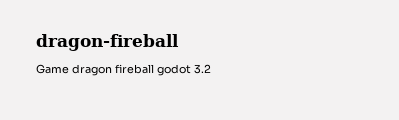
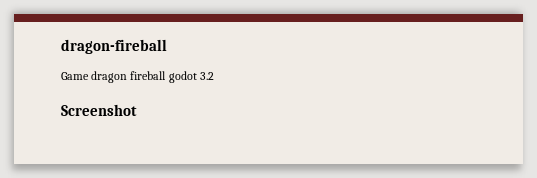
+ Screenshot

